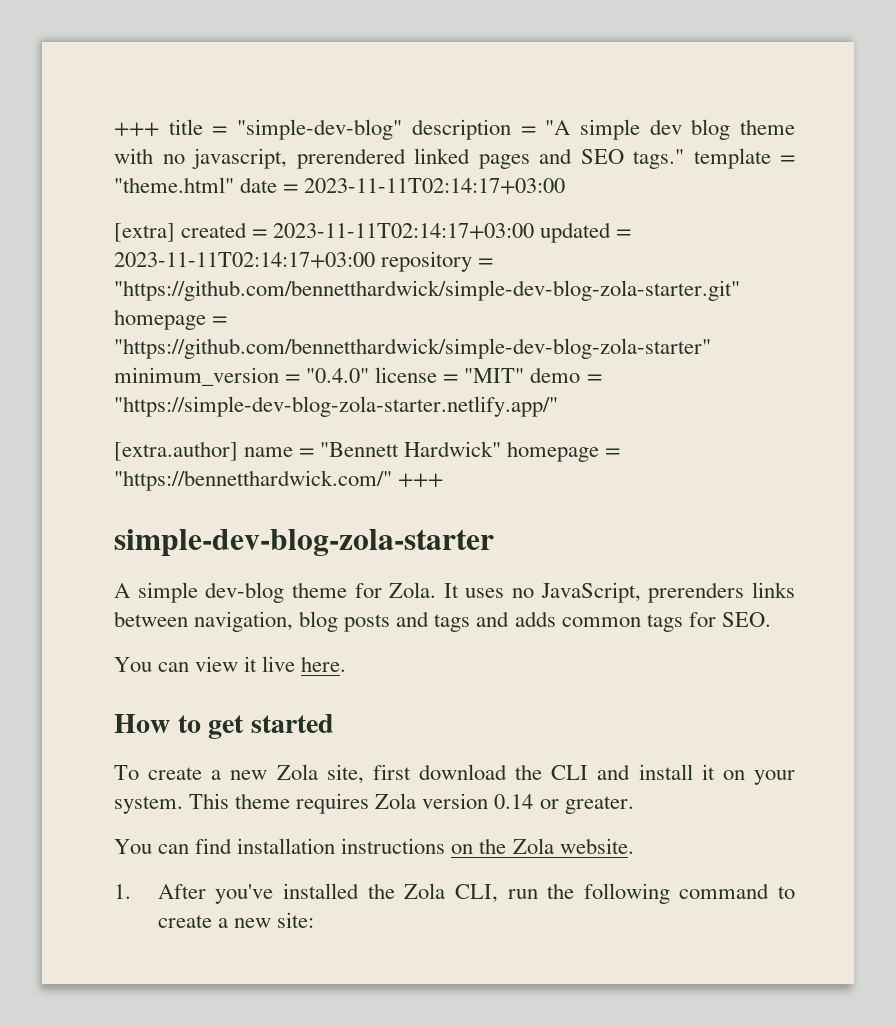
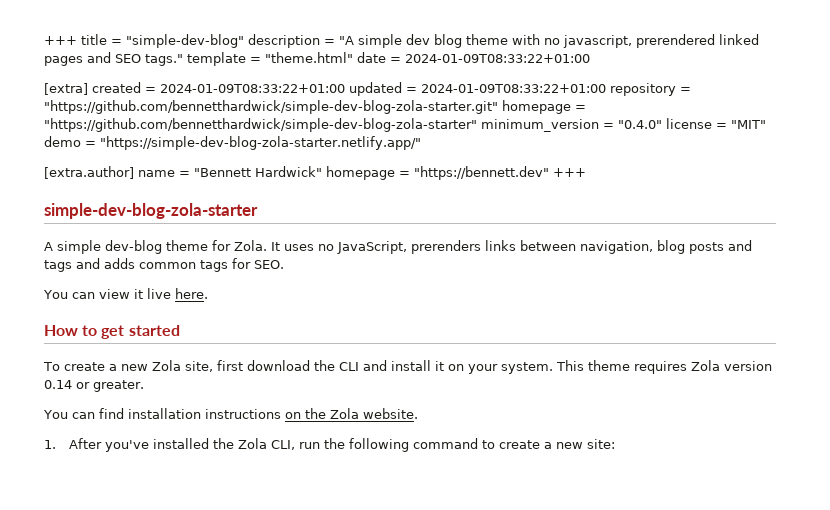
- +++ title = "simple-dev-blog" description = "A simple dev blog theme with no javascript, prerendered linked pages and SEO tags." template = "theme.html" date = 2023-11-11T02:14:17+03:00
+ +++ title = "simple-dev-blog" description = "A simple dev blog theme with no javascript, prerendered linked pages and SEO tags." template = "theme.html" date = 2024-01-09T08:33:22+01:00
- [extra] created = 2023-11-11T02:14:17+03:00 updated = 2023-11-11T02:14:17+03:00 repository = "https://github.com/bennetthardwick/simple-dev-blog-zola-starter.git" homepage = "https://github.com/bennetthardwick/simple-dev-blog-zola-starter" minimum_version = "0.4.0" license = "MIT" demo = "https://simple-dev-blog-zola-starter.netlify.app/"
+ [extra] created = 2024-01-09T08:33:22+01:00 updated = 2024-01-09T08:33:22+01:00 repository = "https://github.com/bennetthardwick/simple-dev-blog-zola-starter.git" homepage = "https://github.com/bennetthardwick/simple-dev-blog-zola-starter" minimum_version = "0.4.0" license = "MIT" demo = "https://simple-dev-blog-zola-starter.netlify.app/"
- [extra.author] name = "Bennett Hardwick" homepage = "https://bennetthardwick.com/" +++
+ [extra.author] name = "Bennett Hardwick" homepage = "https://bennett.dev" +++

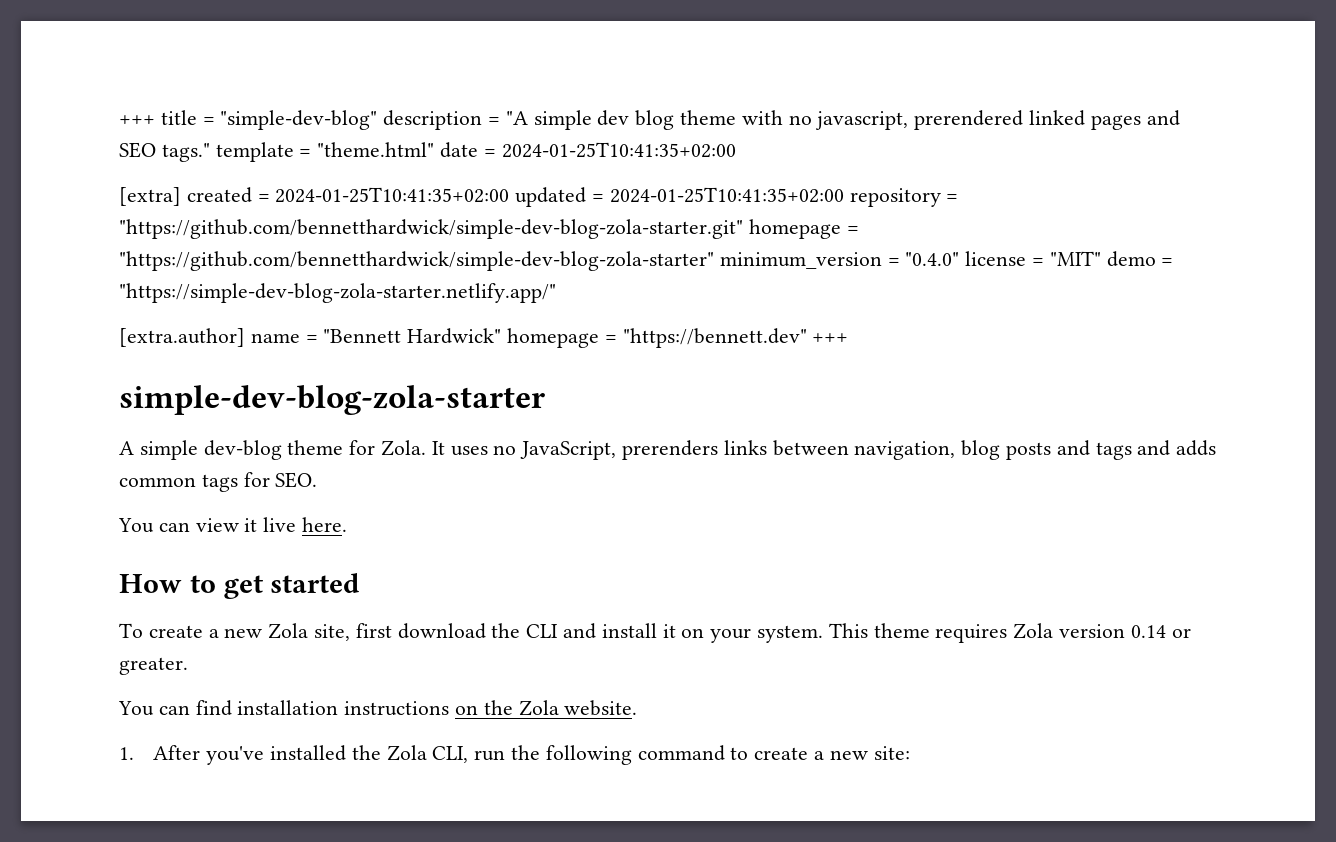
- +++ title = "simple-dev-blog" description = "A simple dev blog theme with no javascript, prerendered linked pages and SEO tags." template = "theme.html" date = 2024-01-09T08:33:22+01:00
+ +++ title = "simple-dev-blog" description = "A simple dev blog theme with no javascript, prerendered linked pages and SEO tags." template = "theme.html" date = 2024-01-25T10:41:35+02:00
- [extra] created = 2024-01-09T08:33:22+01:00 updated = 2024-01-09T08:33:22+01:00 repository = "https://github.com/bennetthardwick/simple-dev-blog-zola-starter.git" homepage = "https://github.com/bennetthardwick/simple-dev-blog-zola-starter" minimum_version = "0.4.0" license = "MIT" demo = "https://simple-dev-blog-zola-starter.netlify.app/"
+ [extra] created = 2024-01-25T10:41:35+02:00 updated = 2024-01-25T10:41:35+02:00 repository = "https://github.com/bennetthardwick/simple-dev-blog-zola-starter.git" homepage = "https://github.com/bennetthardwick/simple-dev-blog-zola-starter" minimum_version = "0.4.0" license = "MIT" demo = "https://simple-dev-blog-zola-starter.netlify.app/"

